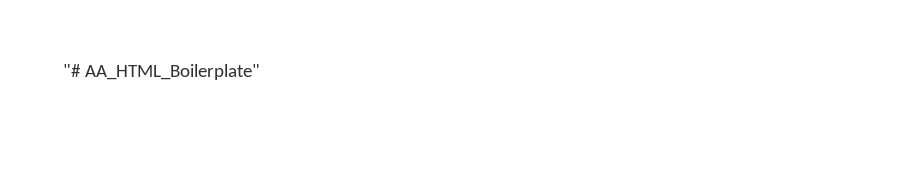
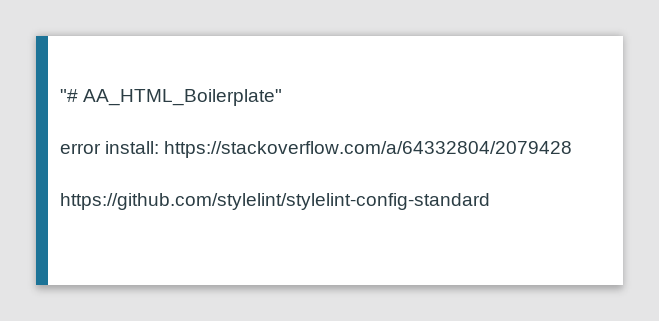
+ error install: https://stackoverflow.com/a/64332804/2079428
+ https://github.com/stylelint/stylelint-config-standard

